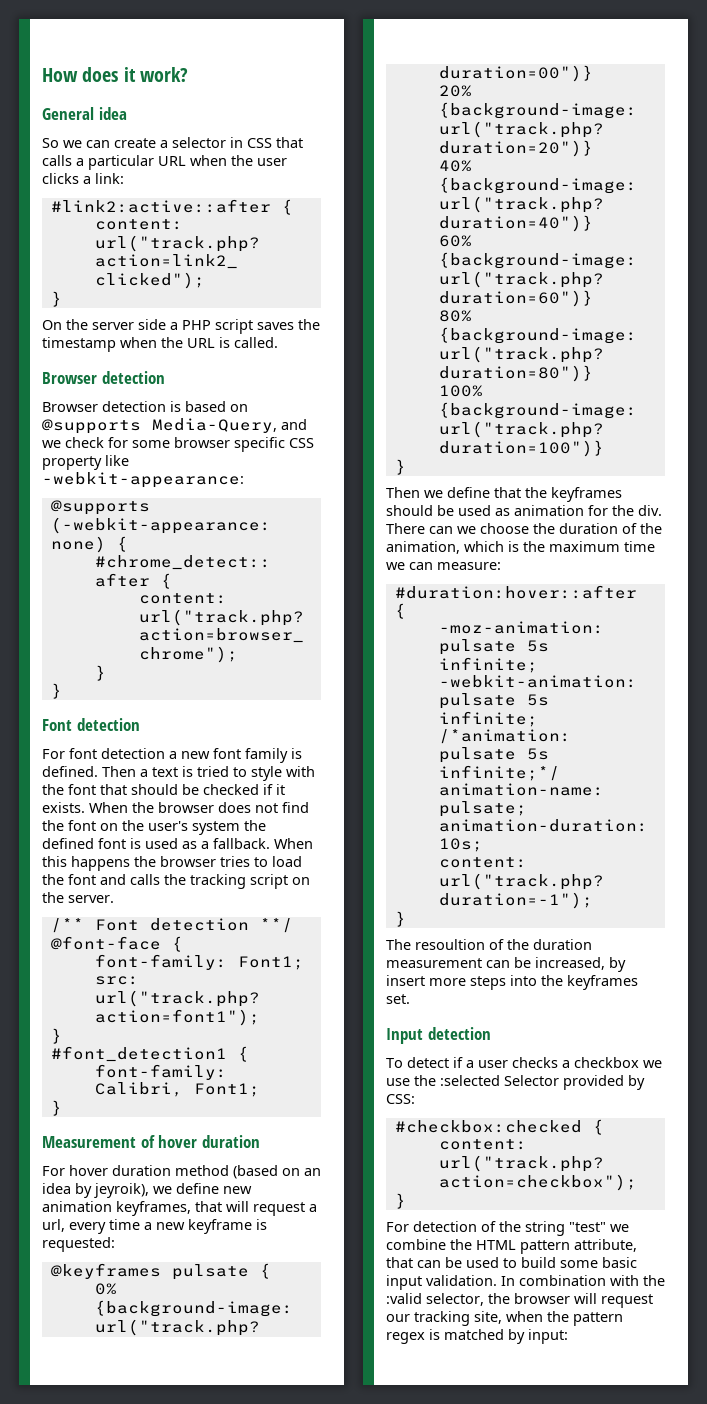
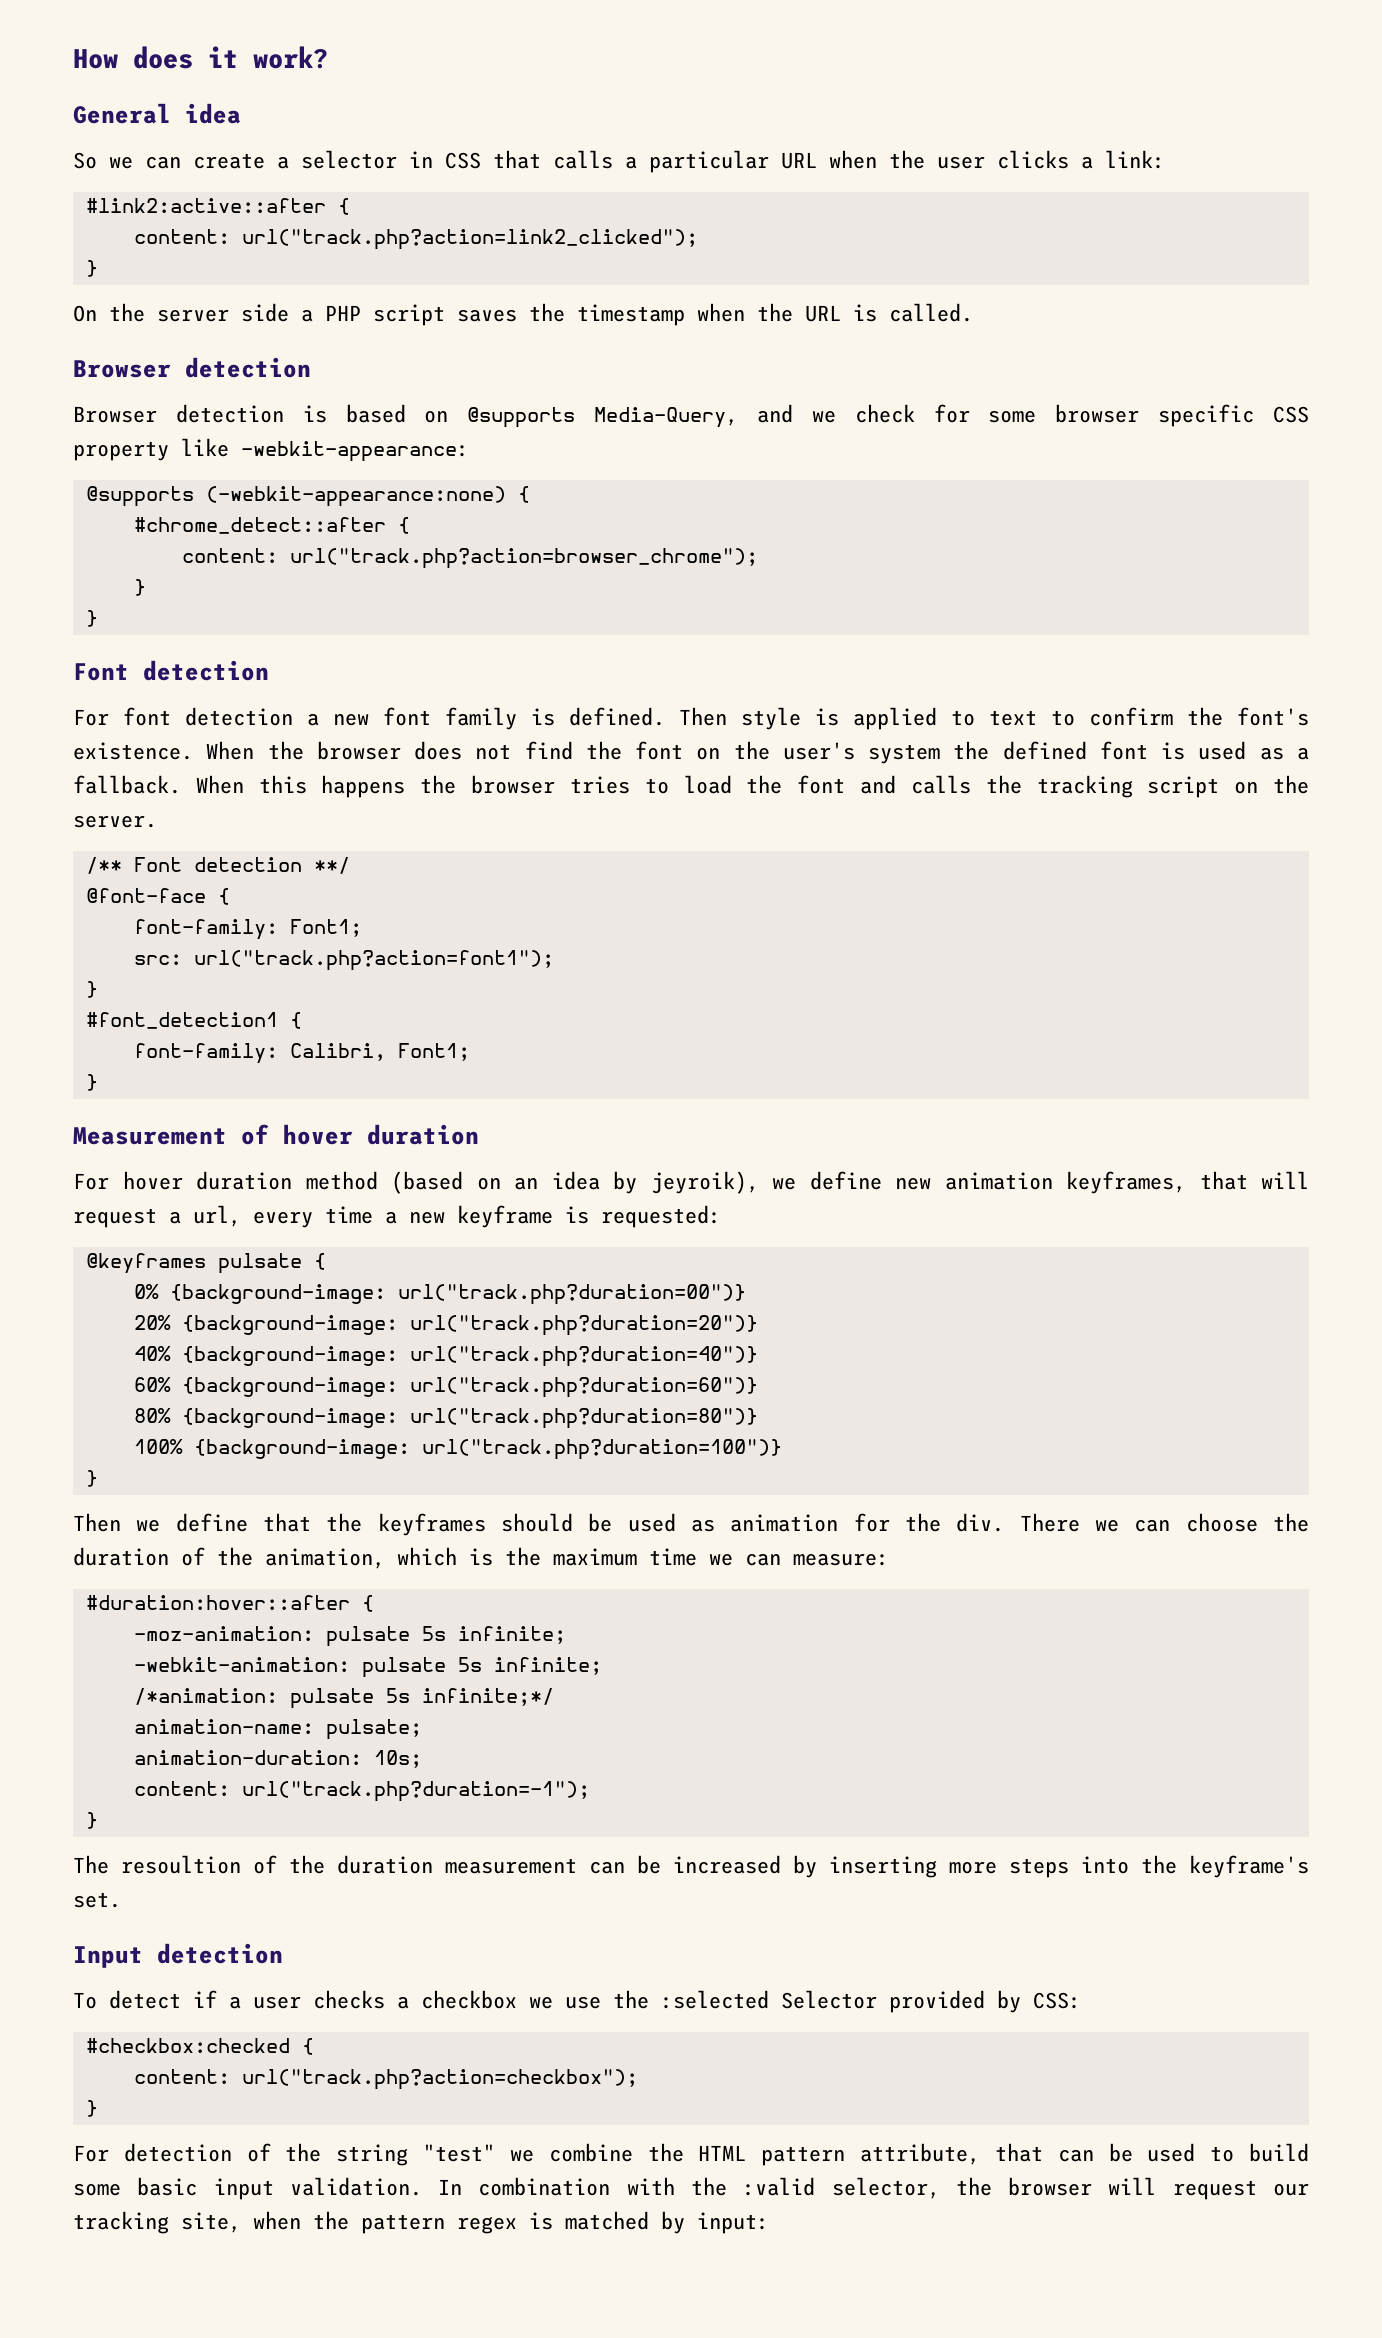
- Then a text is tried to style with the font that should be checked if it exists.
+ Then style is applied to text to confirm the font's existence.
- There can we choose the duration of the animation, which is the maximum time we can measure:
+ There we can choose the duration of the animation, which is the maximum time we can measure:
- The resoultion of the duration measurement can be increased, by insert more steps into the keyframes set.
+ The resoultion of the duration measurement can be increased by inserting more steps into the keyframe's set.

